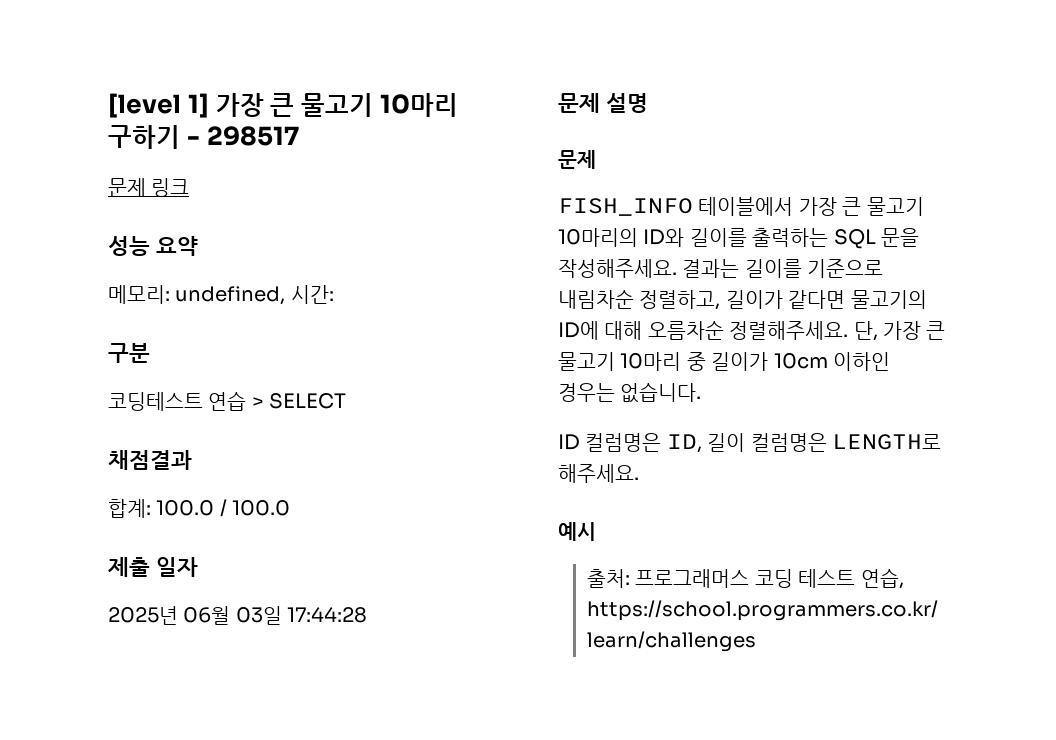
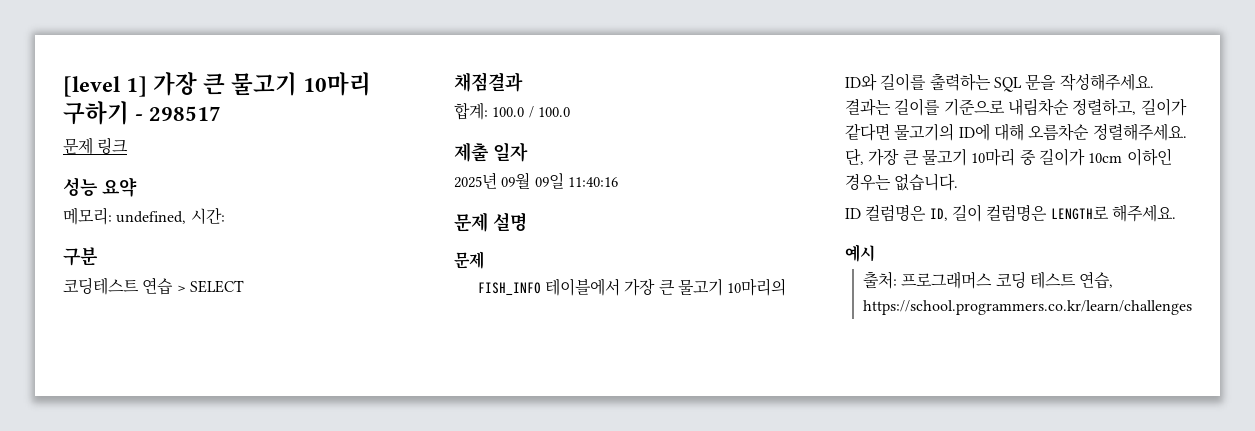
- 2025년 06월 03일 17:44:28
+ 2025년 09월 09일 11:40:16

